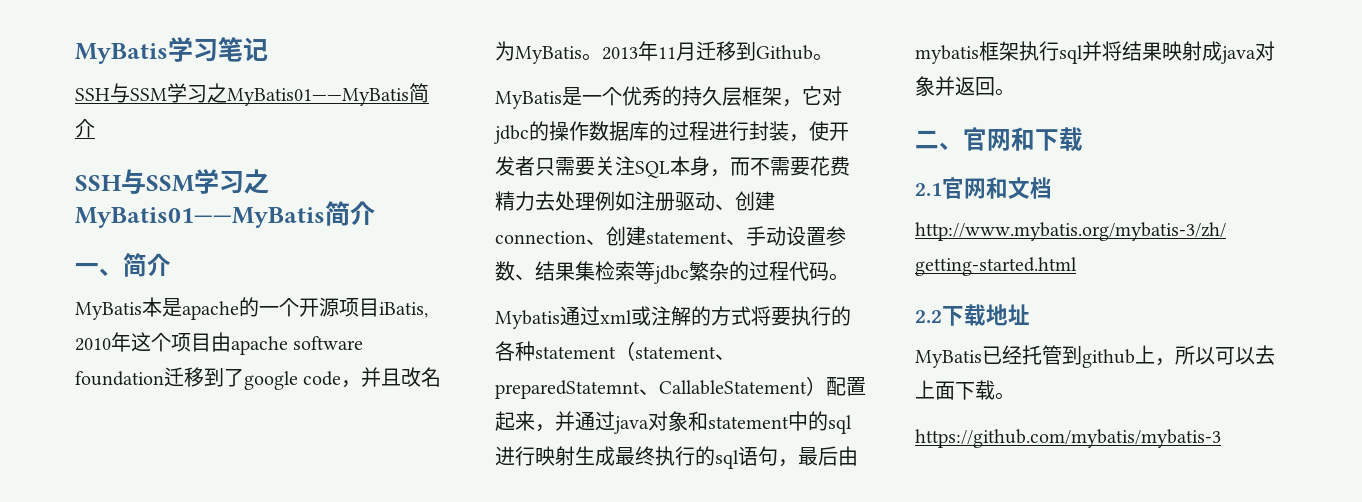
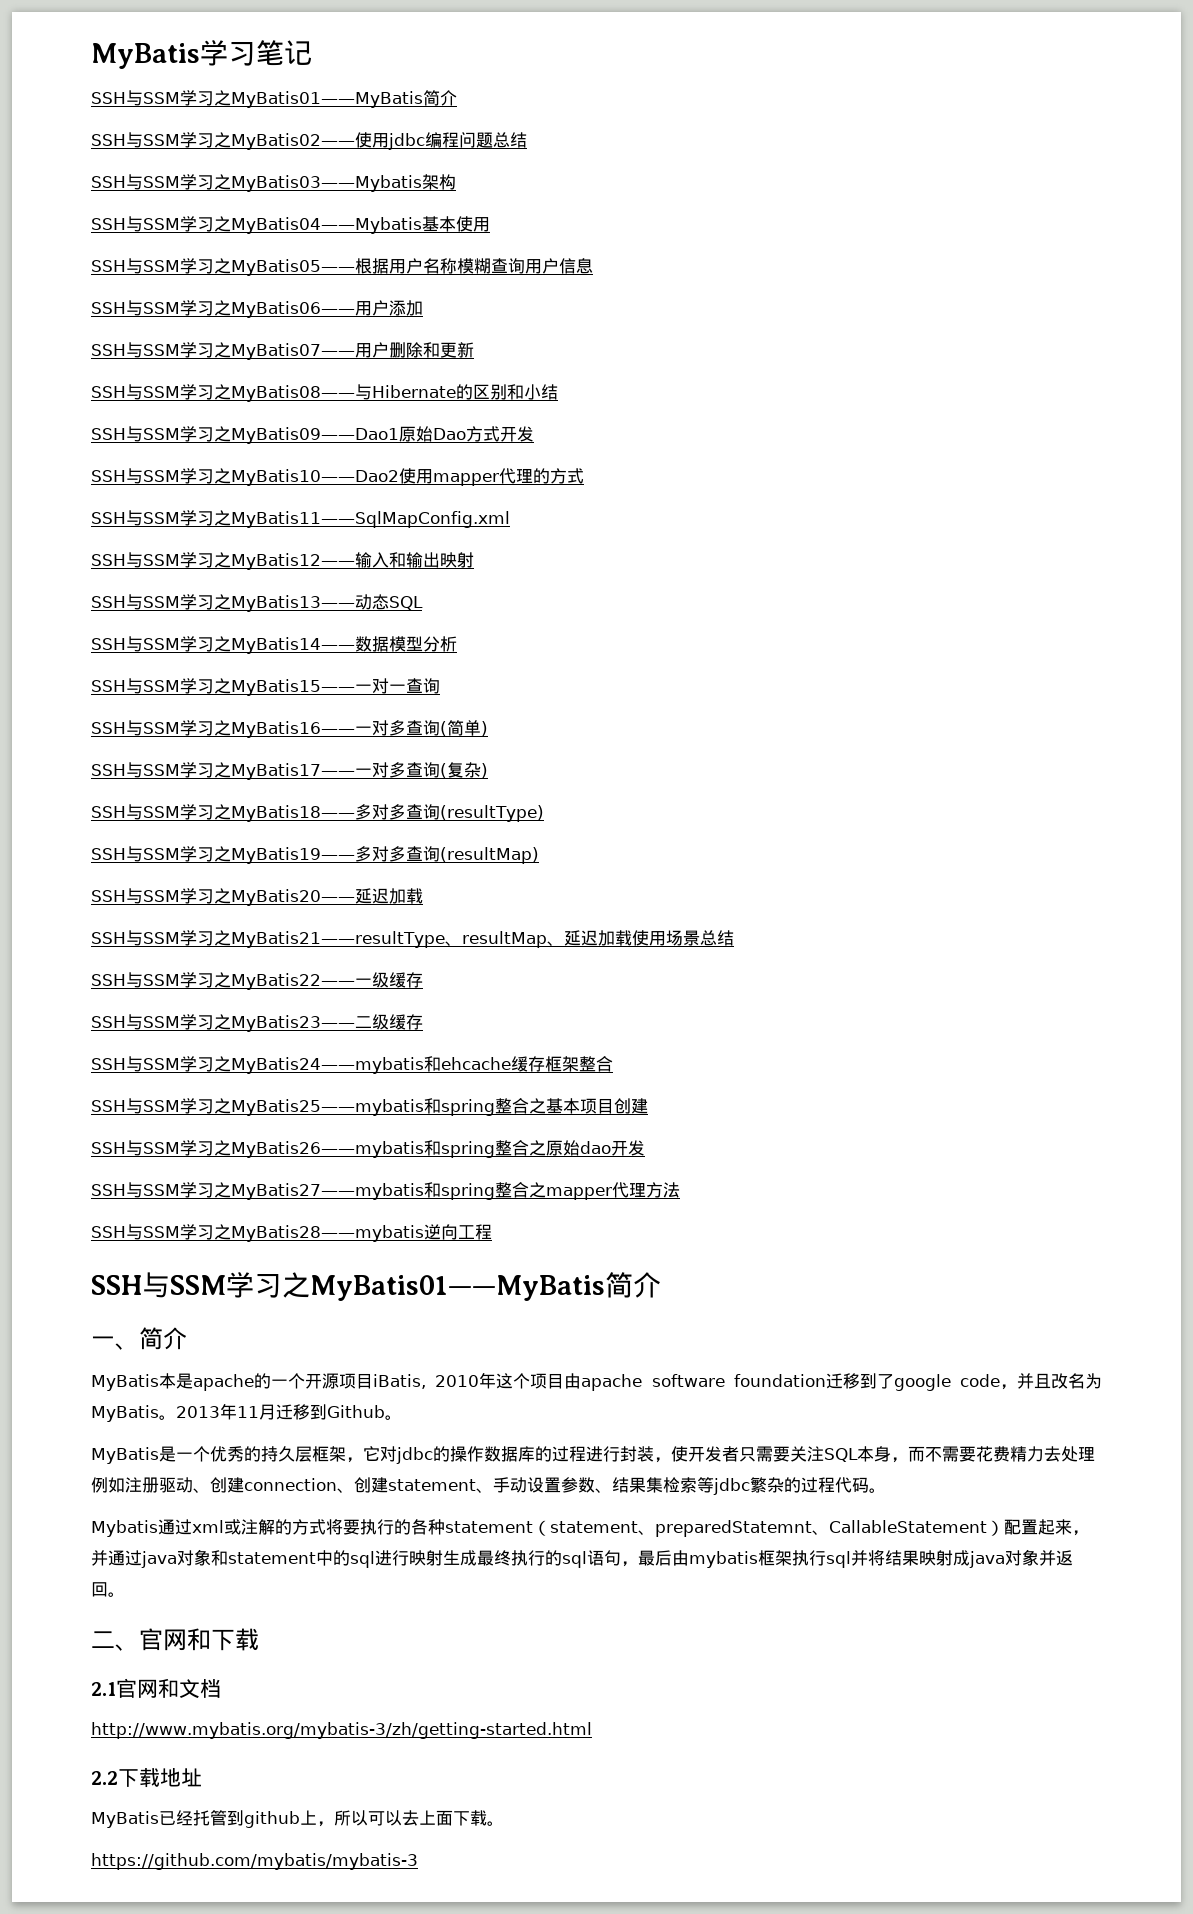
+ SSH与SSM学习之MyBatis02——使用jdbc编程问题总结
+ SSH与SSM学习之MyBatis03——Mybatis架构
+ SSH与SSM学习之MyBatis04——Mybatis基本使用
+ SSH与SSM学习之MyBatis05——根据用户名称模糊查询用户信息
+ SSH与SSM学习之MyBatis06——用户添加
+ SSH与SSM学习之MyBatis07——用户删除和更新
+ SSH与SSM学习之MyBatis08——与Hibernate的区别和小结
+ SSH与SSM学习之MyBatis09——Dao1原始Dao方式开发
+ SSH与SSM学习之MyBatis10——Dao2使用mapper代理的方式
+ SSH与SSM学习之MyBatis11——SqlMapConfig.xml
+ SSH与SSM学习之MyBatis12——输入和输出映射
+ SSH与SSM学习之MyBatis13——动态SQL
+ SSH与SSM学习之MyBatis14——数据模型分析
+ SSH与SSM学习之MyBatis15——一对一查询
+ SSH与SSM学习之MyBatis16——一对多查询(简单)
+ SSH与SSM学习之MyBatis17——一对多查询(复杂)
+ SSH与SSM学习之MyBatis18——多对多查询(resultType)
+ SSH与SSM学习之MyBatis19——多对多查询(resultMap)
+ SSH与SSM学习之MyBatis20——延迟加载
+ SSH与SSM学习之MyBatis21——resultType、resultMap、延迟加载使用场景总结
+ SSH与SSM学习之MyBatis22——一级缓存
+ SSH与SSM学习之MyBatis23——二级缓存
+ SSH与SSM学习之MyBatis24——mybatis和ehcache缓存框架整合
+ SSH与SSM学习之MyBatis25——mybatis和spring整合之基本项目创建
+ SSH与SSM学习之MyBatis26——mybatis和spring整合之原始dao开发
+ SSH与SSM学习之MyBatis27——mybatis和spring整合之mapper代理方法
+ SSH与SSM学习之MyBatis28——mybatis逆向工程

